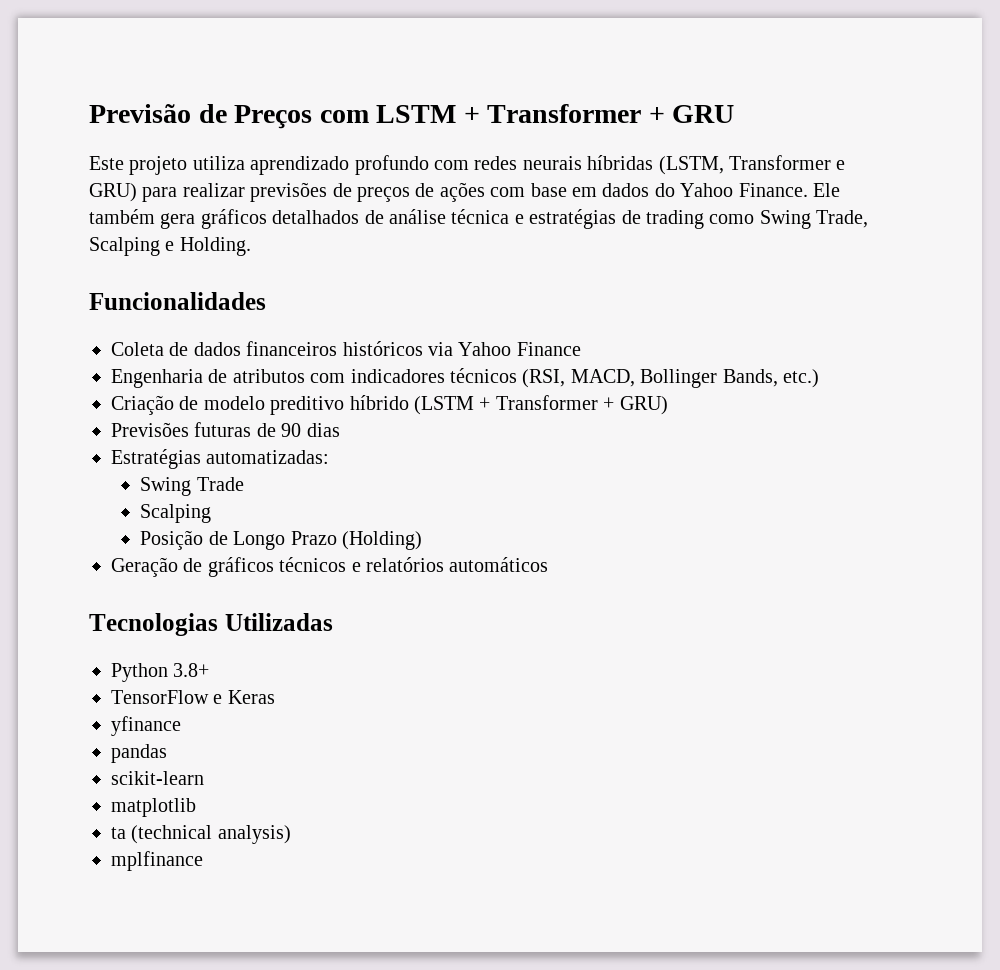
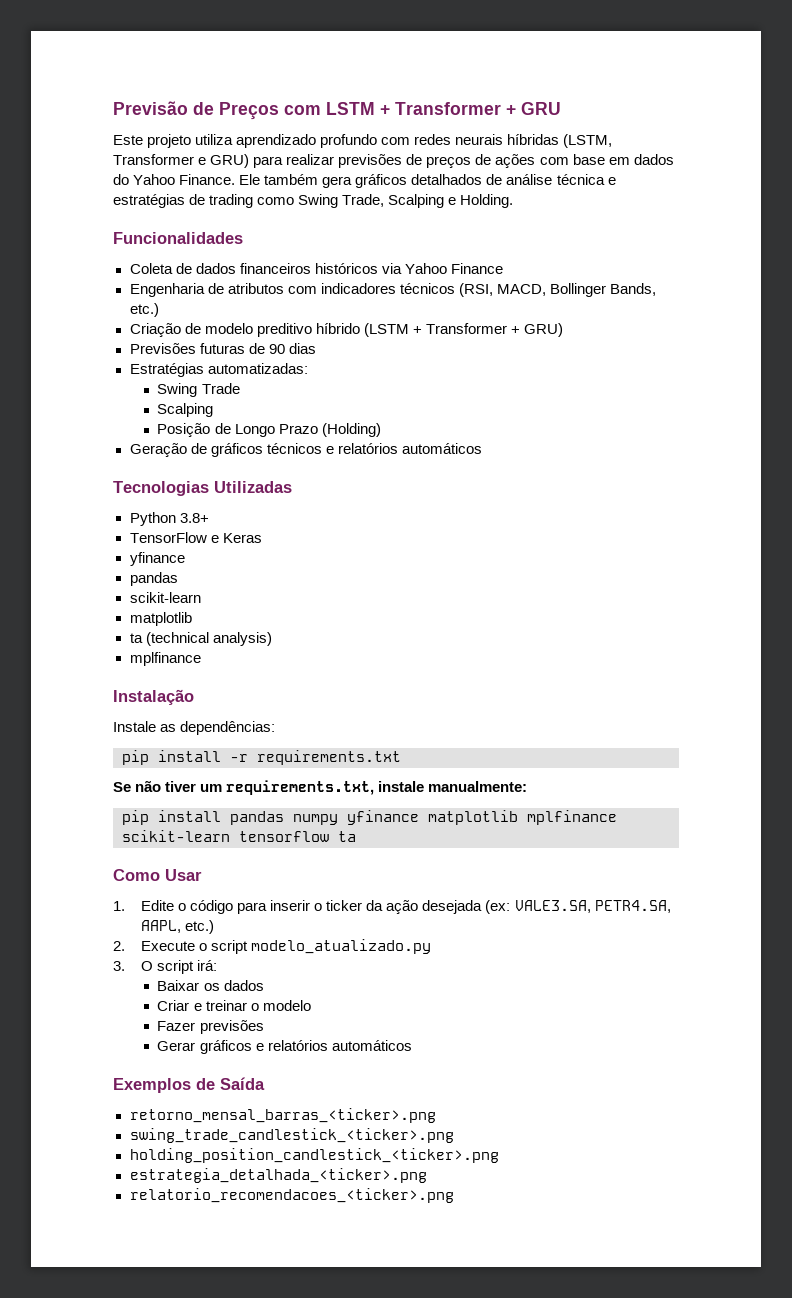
+ Instalação
+ Instale as dependências:
+ pip install -r requirements.txt
+ Se não tiver um requirements.txt, instale manualmente:
+ pip install pandas numpy yfinance matplotlib mplfinance scikit-learn tensorflow ta
+ Como Usar
+ 1. Edite o código para inserir o ticker da ação desejada (ex: VALE3.SA, PETR4.SA, AAPL, etc.)
+ 2. Execute o script modelo_atualizado.py
+ 3. O script irá:
+ Baixar os dados
+ Criar e treinar o modelo
+ Fazer previsões
+ Gerar gráficos e relatórios automáticos
+ Exemplos de Saída
+ retorno_mensal_barras_<ticker>.png
+ swing_trade_candlestick_<ticker>.png
+ holding_position_candlestick_<ticker>.png
+ estrategia_detalhada_<ticker>.png
+ relatorio_recomendacoes_<ticker>.png

